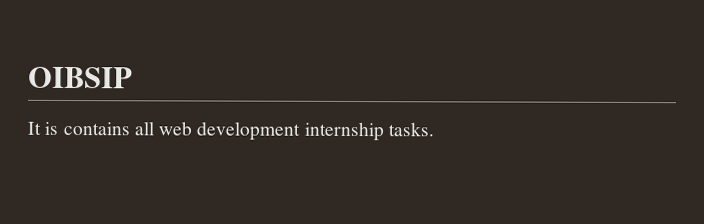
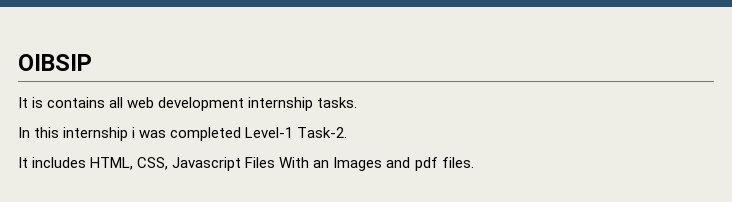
+ In this internship i was completed Level-1 Task-2.
+ It includes HTML, CSS, Javascript Files With an Images and pdf files.

